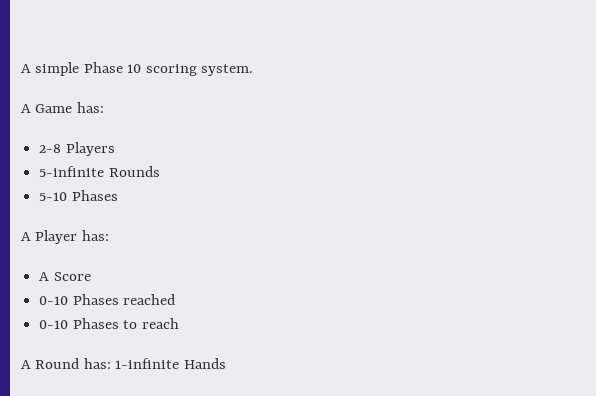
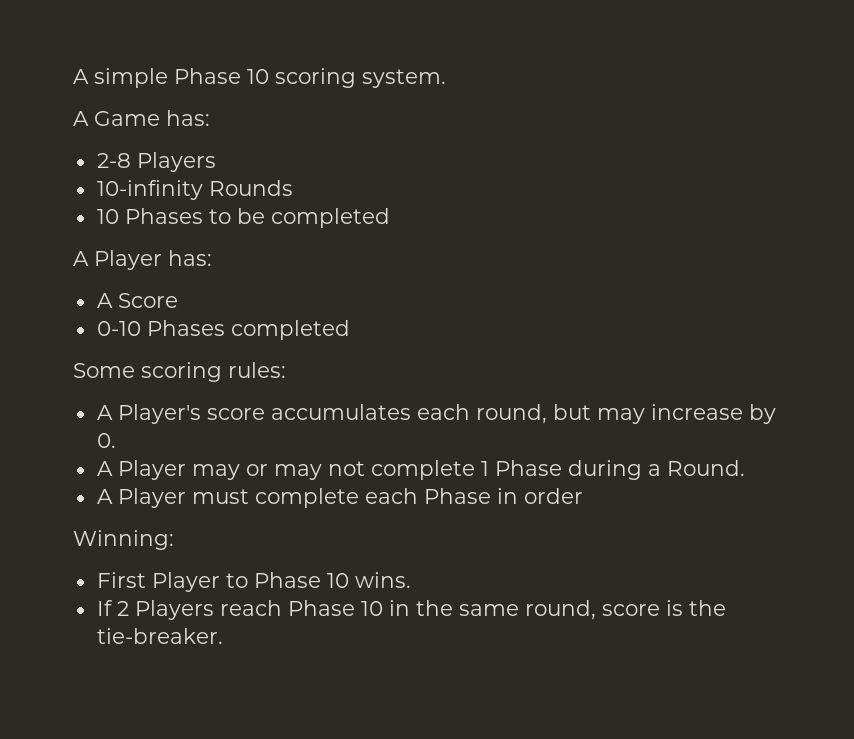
- 5-infinite Rounds
+ 10-infinity Rounds
- 5-10 Phases
+ 10 Phases to be completed
- 0-10 Phases reached
- 0-10 Phases to reach
- A Round has: 1-infinite Hands
+ 0-10 Phases completed
+ Some scoring rules:
+ A Player's score accumulates each round, but may increase by 0.
+ A Player may or may not complete 1 Phase during a Round.
+ A Player must complete each Phase in order
+ Winning:
+ First Player to Phase 10 wins.
+ If 2 Players reach Phase 10 in the same round, score is the tie-breaker.

